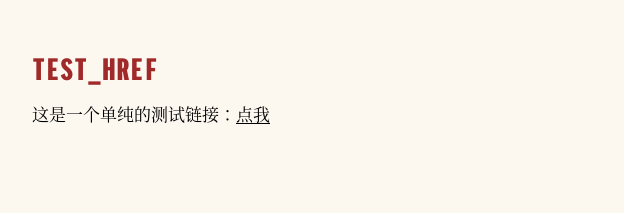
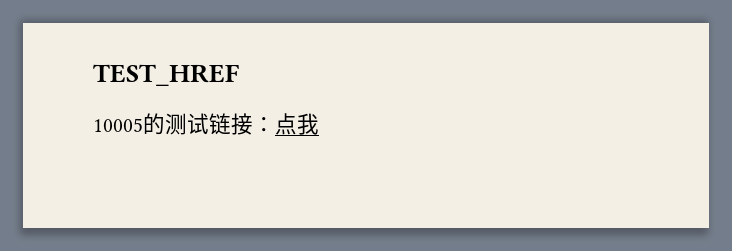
- 这是一个单纯的测试链接：点我
+ 10005的测试链接：点我

